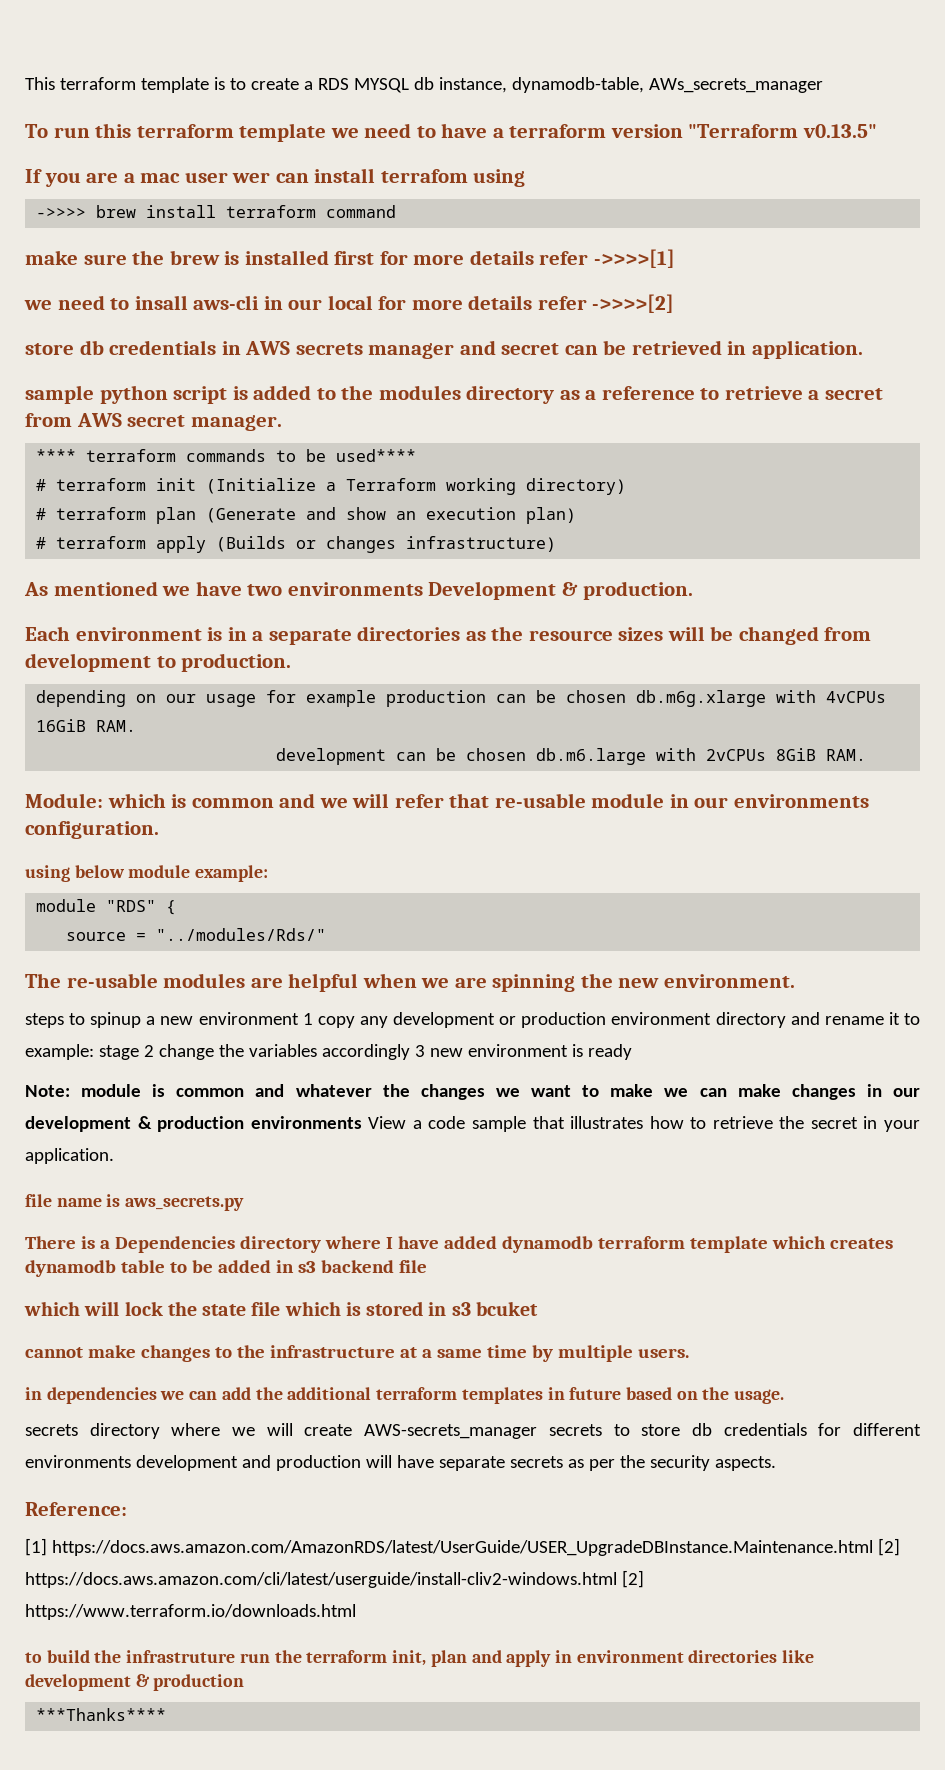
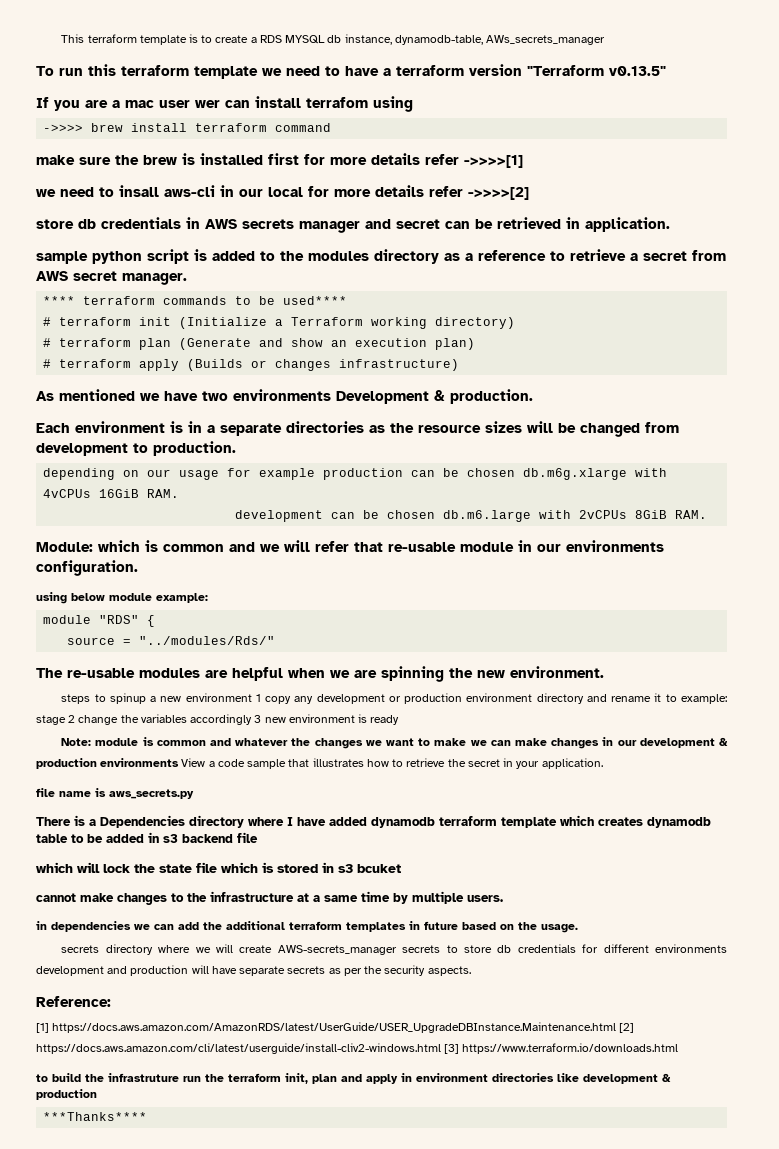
- [1] https://docs.aws.amazon.com/AmazonRDS/latest/UserGuide/USER_UpgradeDBInstance.Maintenance.html [2] https://docs.aws.amazon.com/cli/latest/userguide/install-cliv2-windows.html [2] https://www.terraform.io/downloads.html
+ [1] https://docs.aws.amazon.com/AmazonRDS/latest/UserGuide/USER_UpgradeDBInstance.Maintenance.html [2] https://docs.aws.amazon.com/cli/latest/userguide/install-cliv2-windows.html [3] https://www.terraform.io/downloads.html

